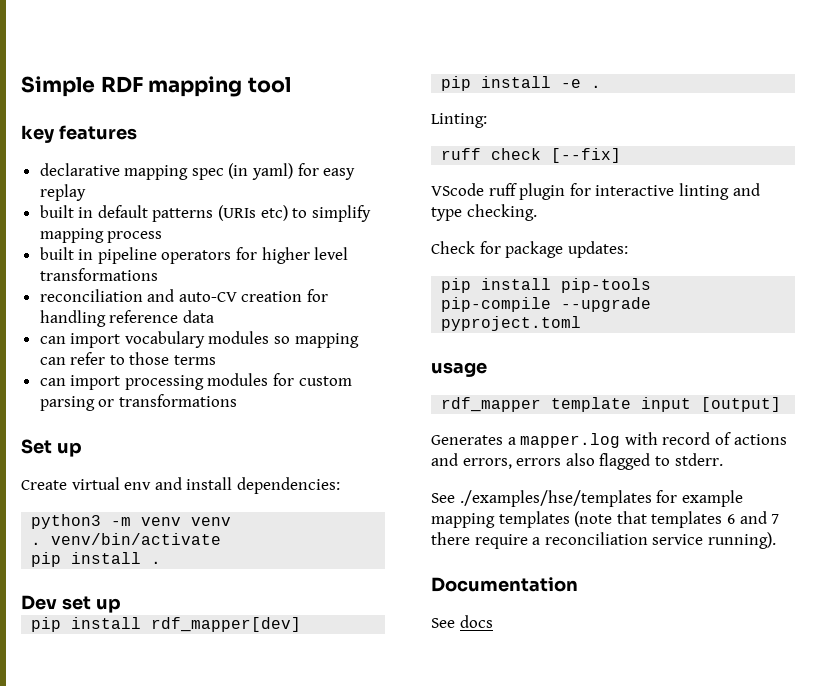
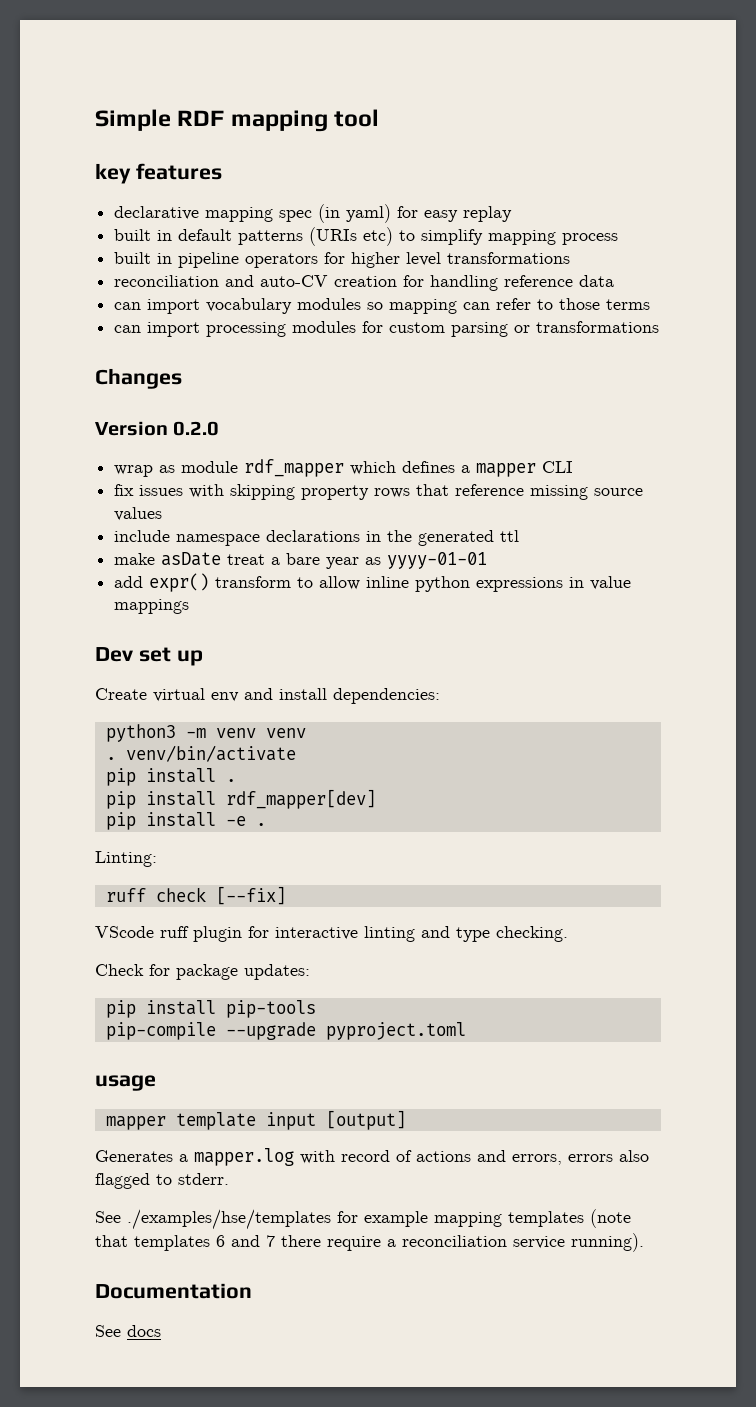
- Set up
+ Changes
+ Version 0.2.0
+ wrap as module rdf_mapper which defines a mapper CLI
+ fix issues with skipping property rows that reference missing source values
+ include namespace declarations in the generated ttl
+ make asDate treat a bare year as yyyy-01-01
+ add expr() transform to allow inline python expressions in value mappings
+ Dev set up
- Dev set up
- rdf_mapper template input [output]
+ mapper template input [output]

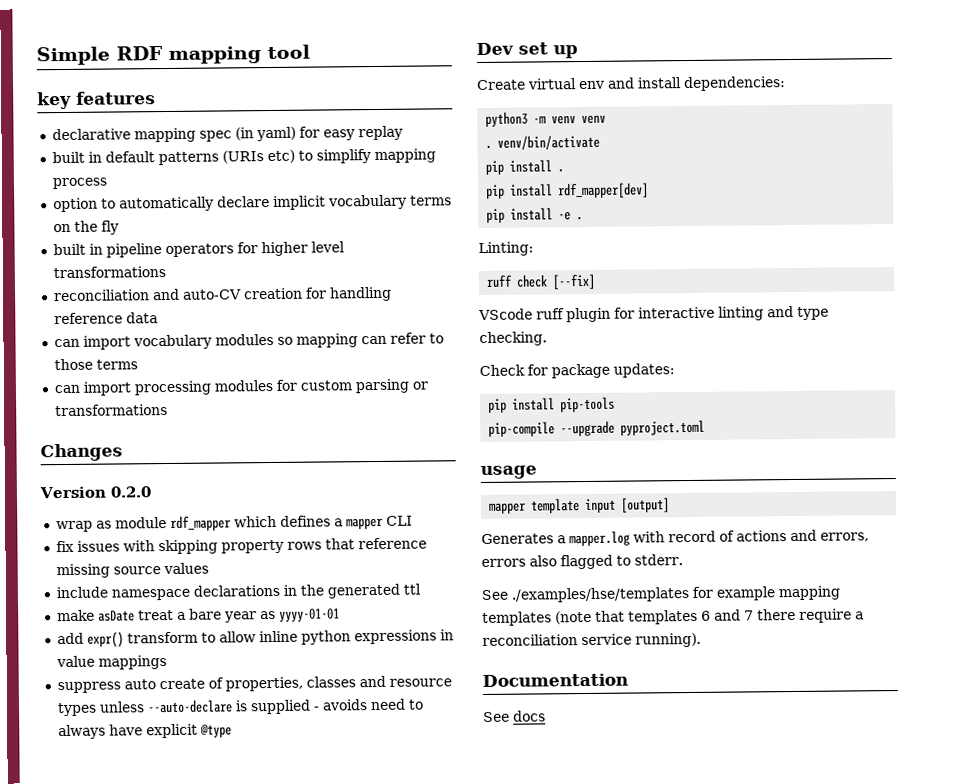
+ option to automatically declare implicit vocabulary terms on the fly
+ suppress auto create of properties, classes and resource types unless --auto-declare is supplied - avoids need to always have explicit @type

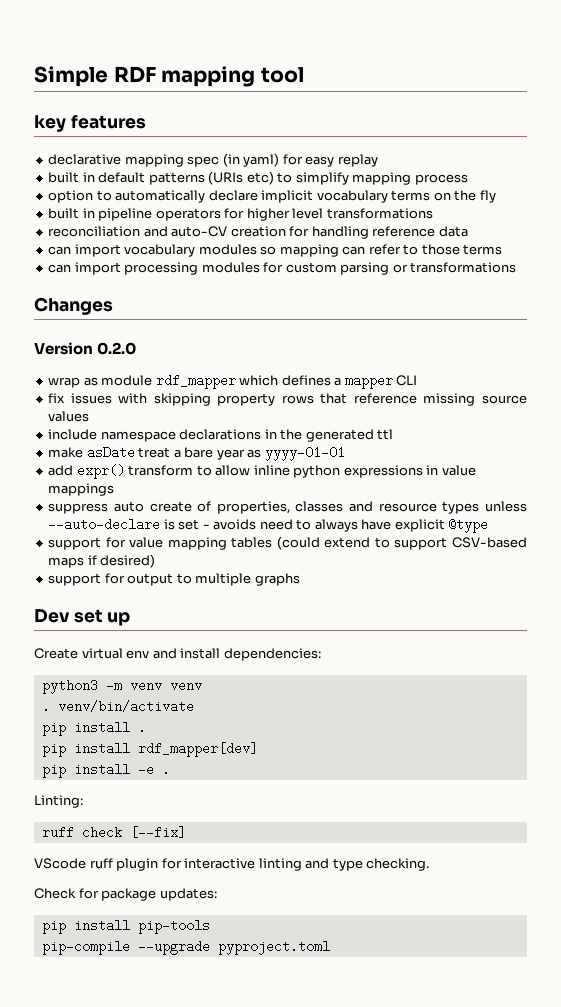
- suppress auto create of properties, classes and resource types unless --auto-declare is supplied - avoids need to always have explicit @type
+ suppress auto create of properties, classes and resource types unless --auto-declare is set - avoids need to always have explicit @type
+ support for value mapping tables (could extend to support CSV-based maps if desired)
+ support for output to multiple graphs
- usage
- mapper template input [output]
- Generates a mapper.log with record of actions and errors, errors also flagged to stderr.
- See ./examples/hse/templates for example mapping templates (note that templates 6 and 7 there require a reconciliation service running).
- Documentation
- See docs

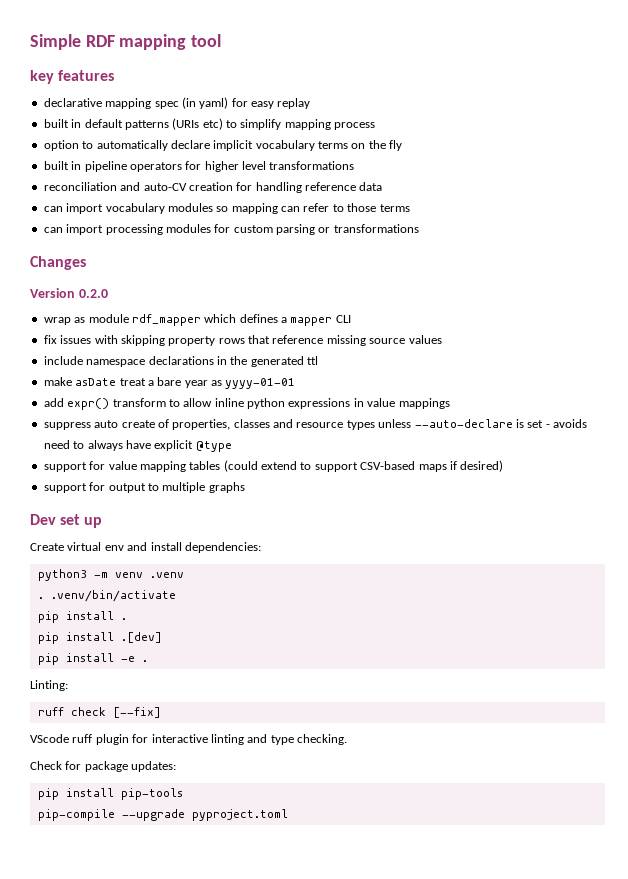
- python3 -m venv venv
- . venv/bin/activate
+ python3 -m venv .venv
+ . .venv/bin/activate
- pip install rdf_mapper[dev]
+ pip install .[dev]

